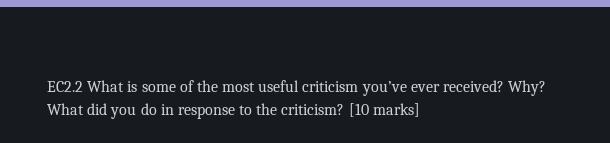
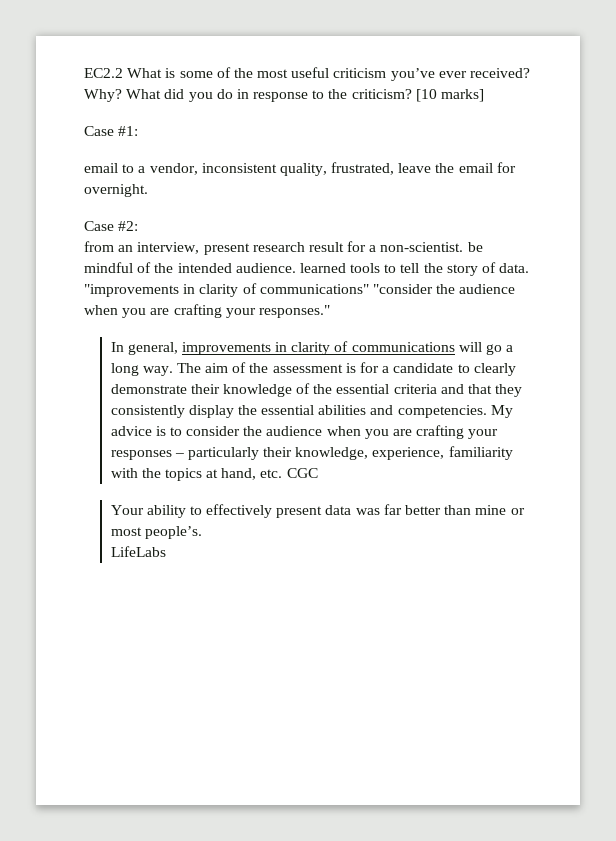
+ Case #1:
+ email to a vendor, inconsistent quality, frustrated, leave the email for overnight.
+ Case #2:
+ from an interview, present research result for a non-scientist. be mindful of the intended audience. learned tools to tell the story of data. "improvements in clarity of communications" "consider the audience when you are crafting your responses."
+ In general, improvements in clarity of communications will go a long way. The aim of the assessment is for a candidate to clearly demonstrate their knowledge of the essential criteria and that they consistently display the essential abilities and competencies. My advice is to consider the audience when you are crafting your responses – particularly their knowledge, experience, familiarity with the topics at hand, etc. CGC
+ Your ability to effectively present data was far better than mine or most people’s.
+ LifeLabs

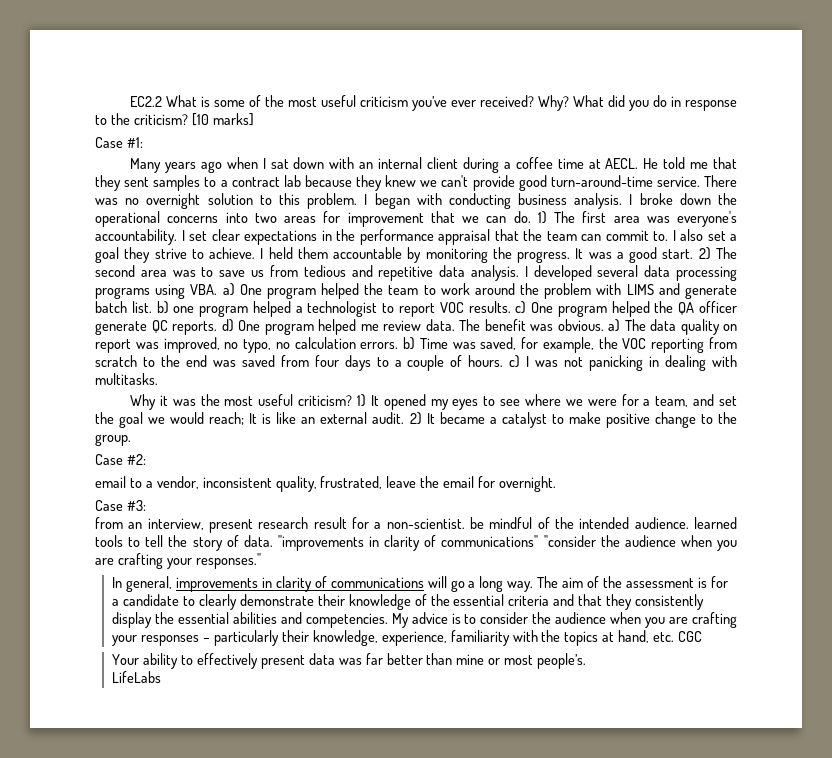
+ Many years ago when I sat down with an internal client during a coffee time at AECL. He told me that they sent samples to a contract lab because they knew we can't provide good turn-around-time service. There was no overnight solution to this problem. I began with conducting business analysis. I broke down the operational concerns into two areas for improvement that we can do. 1) The first area was everyone's accountability. I set clear expectations in the performance appraisal that the team can commit to. I also set a goal they strive to achieve. I held them accountable by monitoring the progress. It was a good start. 2) The second area was to save us from tedious and repetitive data analysis. I developed several data processing programs using VBA. a) One program helped the team to work around the problem with LIMS and generate batch list. b) one program helped a technologist to report VOC results. c) One program helped the QA officer generate QC reports. d) One program helped me review data. The benefit was obvious. a) The data quality on report was improved, no typo, no calculation errors. b) Time was saved, for example, the VOC reporting from scratch to the end was saved from four days to a couple of hours. c) I was not panicking in dealing with multitasks.
+ Why it was the most useful criticism? 1) It opened my eyes to see where we were for a team, and set the goal we would reach; It is like an external audit. 2) It became a catalyst to make positive change to the group.
+ Case #2:
- Case #2:
+ Case #3:

